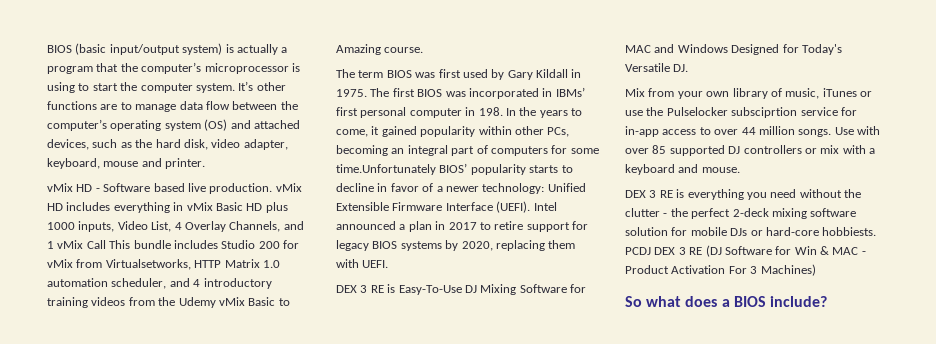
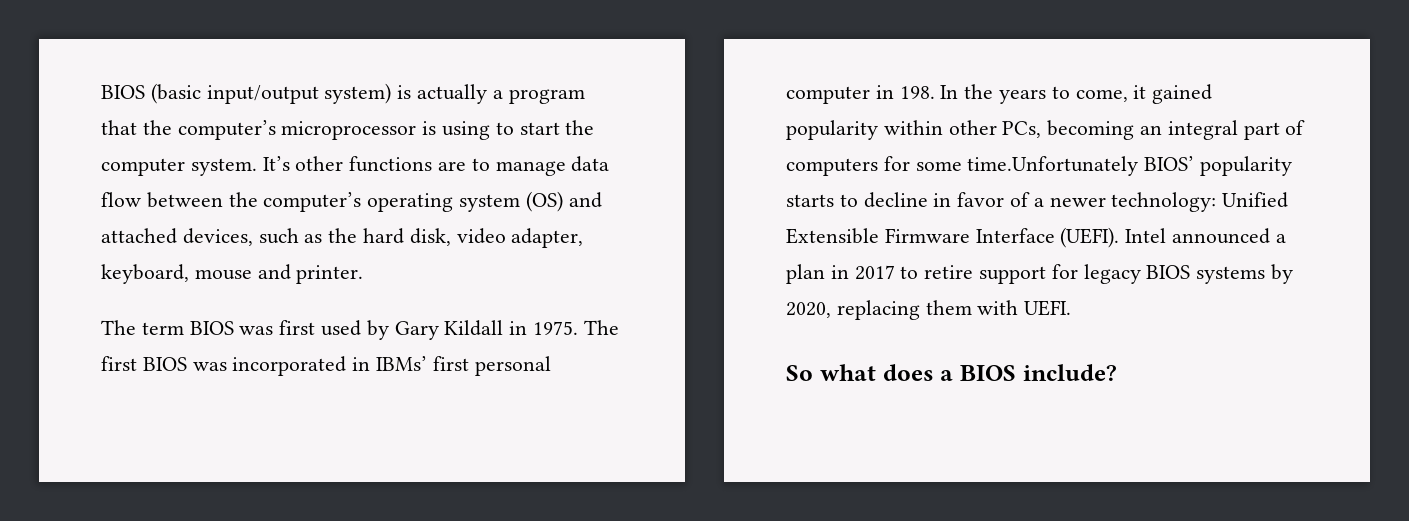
- vMix HD - Software based live production. vMix HD includes everything in vMix Basic HD plus 1000 inputs, Video List, 4 Overlay Channels, and 1 vMix Call This bundle includes Studio 200 for vMix from Virtualsetworks, HTTP Matrix 1.0 automation scheduler, and 4 introductory training videos from the Udemy vMix Basic to Amazing course.
- DEX 3 RE is Easy-To-Use DJ Mixing Software for MAC and Windows Designed for Today's Versatile DJ.
- Mix from your own library of music, iTunes or use the Pulselocker subsciprtion service for in-app access to over 44 million songs. Use with over 85 supported DJ controllers or mix with a keyboard and mouse.
- DEX 3 RE is everything you need without the clutter - the perfect 2-deck mixing software solution for mobile DJs or hard-core hobbiests. PCDJ DEX 3 RE (DJ Software for Win & MAC - Product Activation For 3 Machines)

